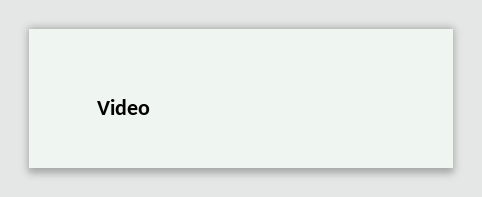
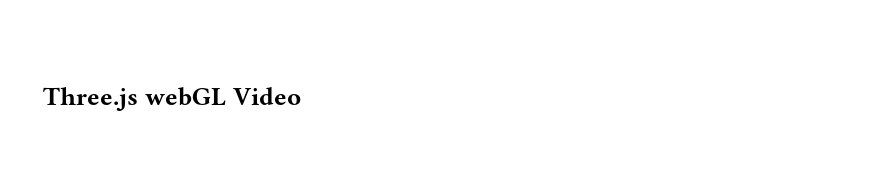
- Video
+ Three.js webGL Video

